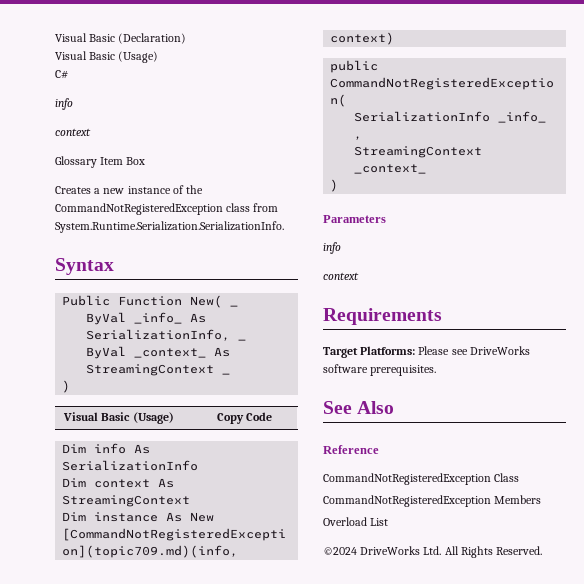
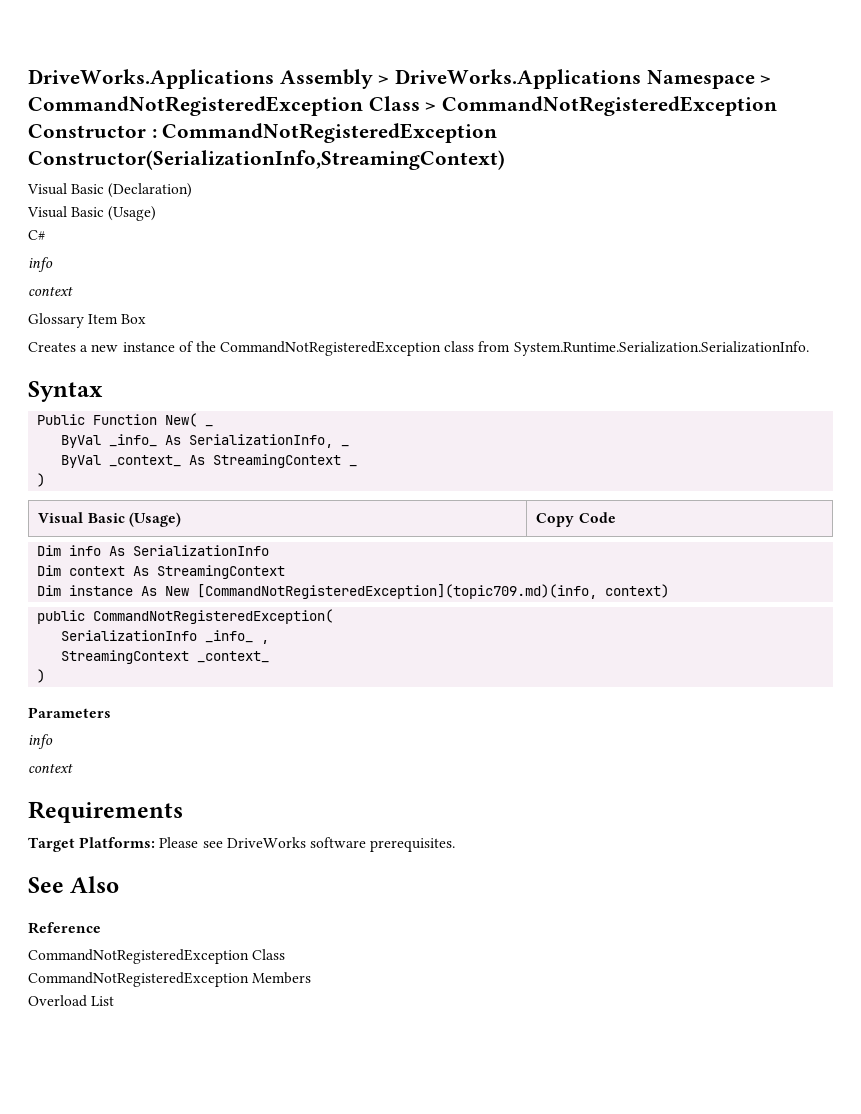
+ DriveWorks.Applications Assembly > DriveWorks.Applications Namespace > CommandNotRegisteredException Class > CommandNotRegisteredException Constructor : CommandNotRegisteredException Constructor(SerializationInfo,StreamingContext)
- ©2024 DriveWorks Ltd. All Rights Reserved.

